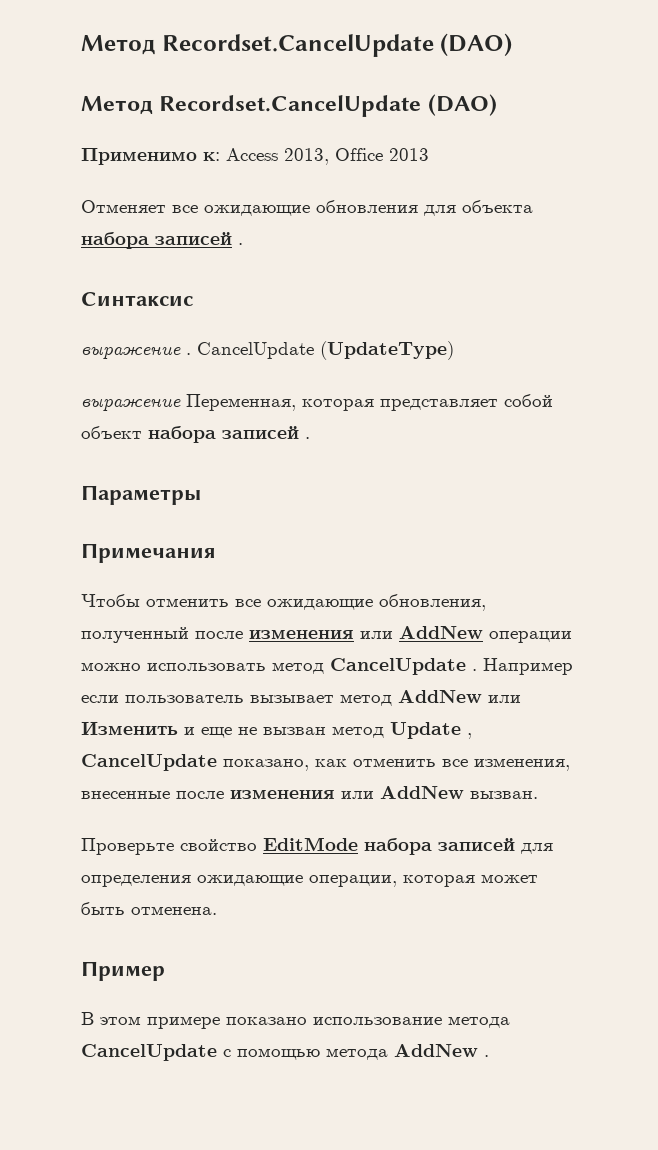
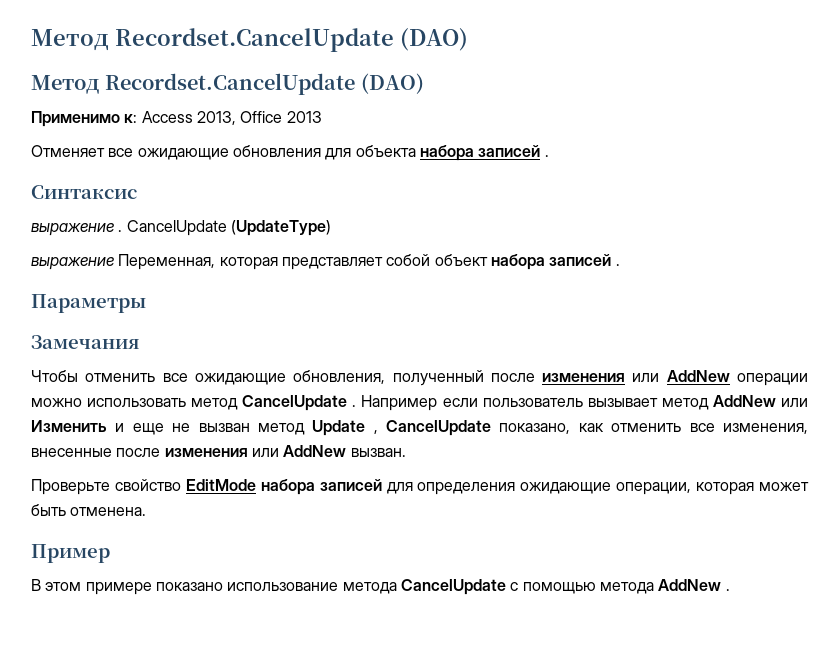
- Примечания
+ Замечания

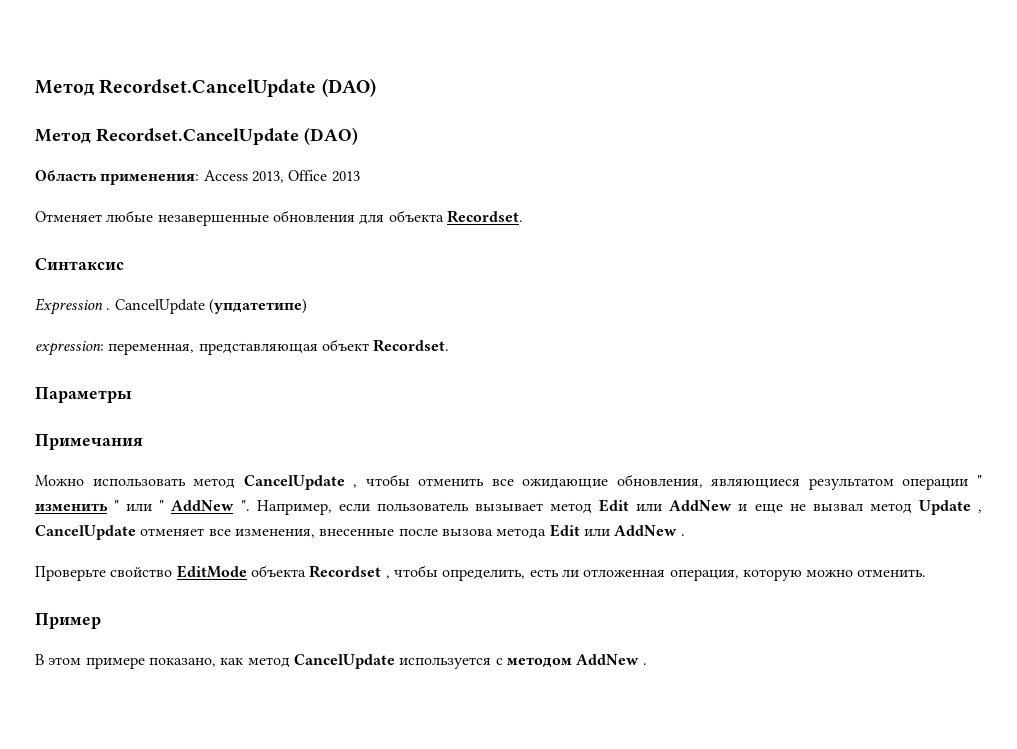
- Применимо к: Access 2013, Office 2013
+ Область применения: Access 2013, Office 2013
- Отменяет все ожидающие обновления для объекта набора записей .
+ Отменяет любые незавершенные обновления для объекта Recordset.
- выражение .
+ Expression .
- CancelUpdate (UpdateType)
- выражение Переменная, которая представляет собой объект набора записей .
+ CancelUpdate (упдатетипе)
+ expression: переменная, представляющая объект Recordset.
  Параметры
- Замечания
- Чтобы отменить все ожидающие обновления, полученный после изменения или AddNew операции можно использовать метод CancelUpdate . Например если пользователь вызывает метод AddNew или Изменить и еще не вызван метод Update , CancelUpdate показано, как отменить все изменения, внесенные после изменения или AddNew вызван.
+ Примечания
+ Можно использовать метод CancelUpdate , чтобы отменить все ожидающие обновления, являющиеся результатом операции " изменить " или " AddNew ". Например, если пользователь вызывает метод Edit или AddNew и еще не вызвал метод Update , CancelUpdate отменяет все изменения, внесенные после вызова метода Edit или AddNew .
- Проверьте свойство EditMode набора записей для определения ожидающие операции, которая может быть отменена.
+ Проверьте свойство EditMode объекта Recordset , чтобы определить, есть ли отложенная операция, которую можно отменить.
  Пример
- В этом примере показано использование метода CancelUpdate с помощью метода AddNew .
+ В этом примере показано, как метод CancelUpdate используется с методом AddNew .

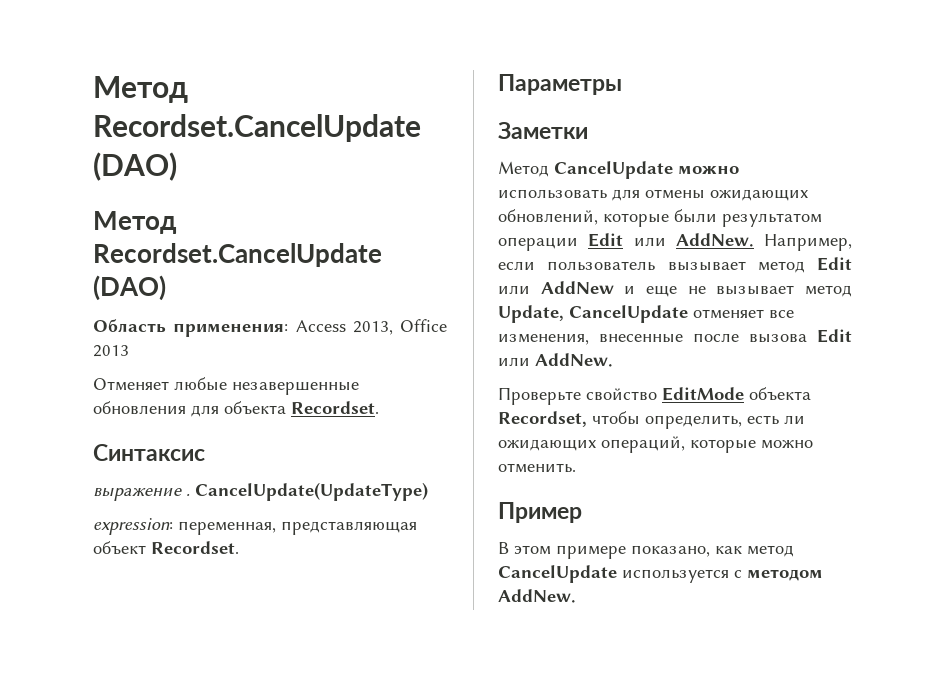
- Expression . CancelUpdate (упдатетипе)
+ выражение . CancelUpdate(UpdateType)
- Примечания
- Можно использовать метод CancelUpdate , чтобы отменить все ожидающие обновления, являющиеся результатом операции " изменить " или " AddNew ".
+ Заметки
+ Метод CancelUpdate можно использовать для отмены ожидающих обновлений, которые были результатом операции Edit или AddNew.
- Например, если пользователь вызывает метод Edit или AddNew и еще не вызвал метод Update , CancelUpdate отменяет все изменения, внесенные после вызова метода Edit или AddNew .
+ Например, если пользователь вызывает метод Edit или AddNew и еще не вызывает метод Update, CancelUpdate отменяет все изменения, внесенные после вызова Edit или AddNew.
- Проверьте свойство EditMode объекта Recordset , чтобы определить, есть ли отложенная операция, которую можно отменить.
+ Проверьте свойство EditMode объекта Recordset, чтобы определить, есть ли ожидающих операций, которые можно отменить.
- В этом примере показано, как метод CancelUpdate используется с методом AddNew .
+ В этом примере показано, как метод CancelUpdate используется с методом AddNew.

